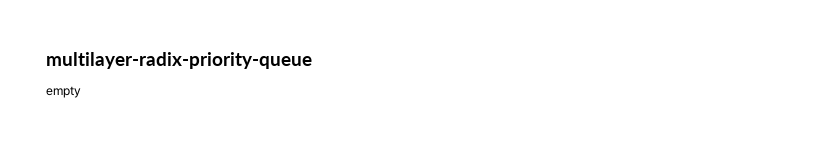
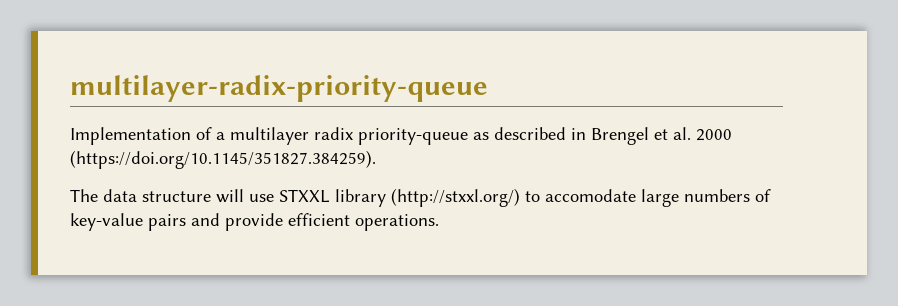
- empty
+ Implementation of a multilayer radix priority-queue as described in Brengel et al. 2000 (https://doi.org/10.1145/351827.384259).
+ The data structure will use STXXL library (http://stxxl.org/) to accomodate large numbers of key-value pairs and provide efficient operations.

